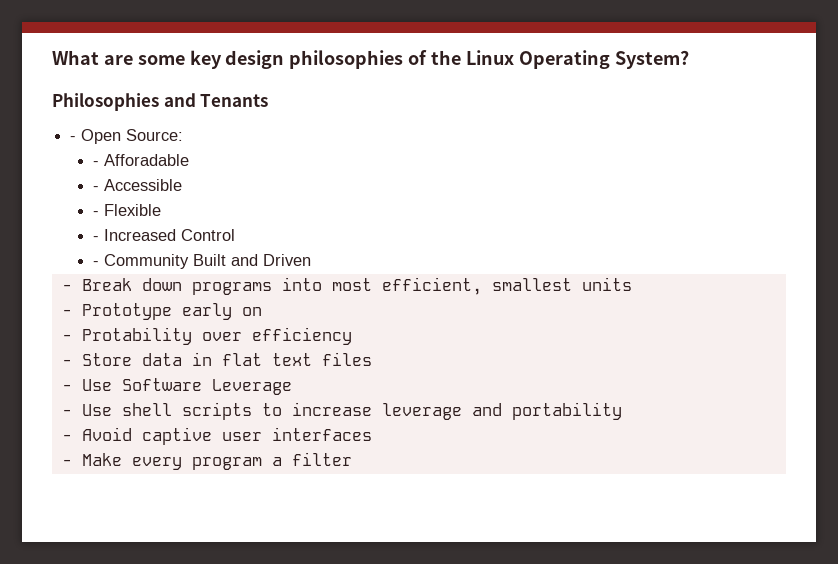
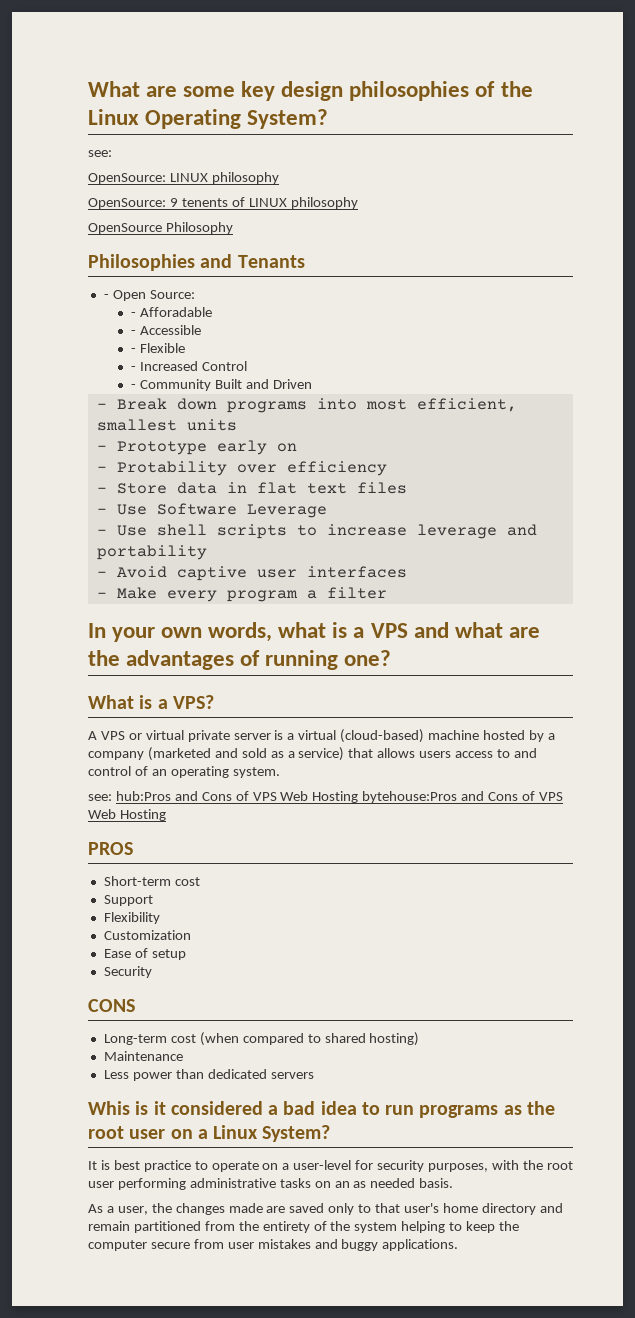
  What are some key design philosophies of the Linux Operating System?
+ see:
+ OpenSource: LINUX philosophy
+ OpenSource: 9 tenents of LINUX philosophy
+ OpenSource Philosophy
+ In your own words, what is a VPS and what are the advantages of running one?
+ What is a VPS?
+ A VPS or virtual private server is a virtual (cloud-based) machine hosted by a company (marketed and sold as a service) that allows users access to and control of an operating system.
+ see: hub:Pros and Cons of VPS Web Hosting bytehouse:Pros and Cons of VPS Web Hosting
+ PROS
+ Short-term cost
+ Support
+ Flexibility
+ Customization
+ Ease of setup
+ Security
+ CONS
+ Long-term cost (when compared to shared hosting)
+ Maintenance
+ Less power than dedicated servers
+ Whis is it considered a bad idea to run programs as the root user on a Linux System?
+ It is best practice to operate on a user-level for security purposes, with the root user performing administrative tasks on an as needed basis.
+ As a user, the changes made are saved only to that user's home directory and remain partitioned from the entirety of the system helping to keep the computer secure from user mistakes and buggy applications.

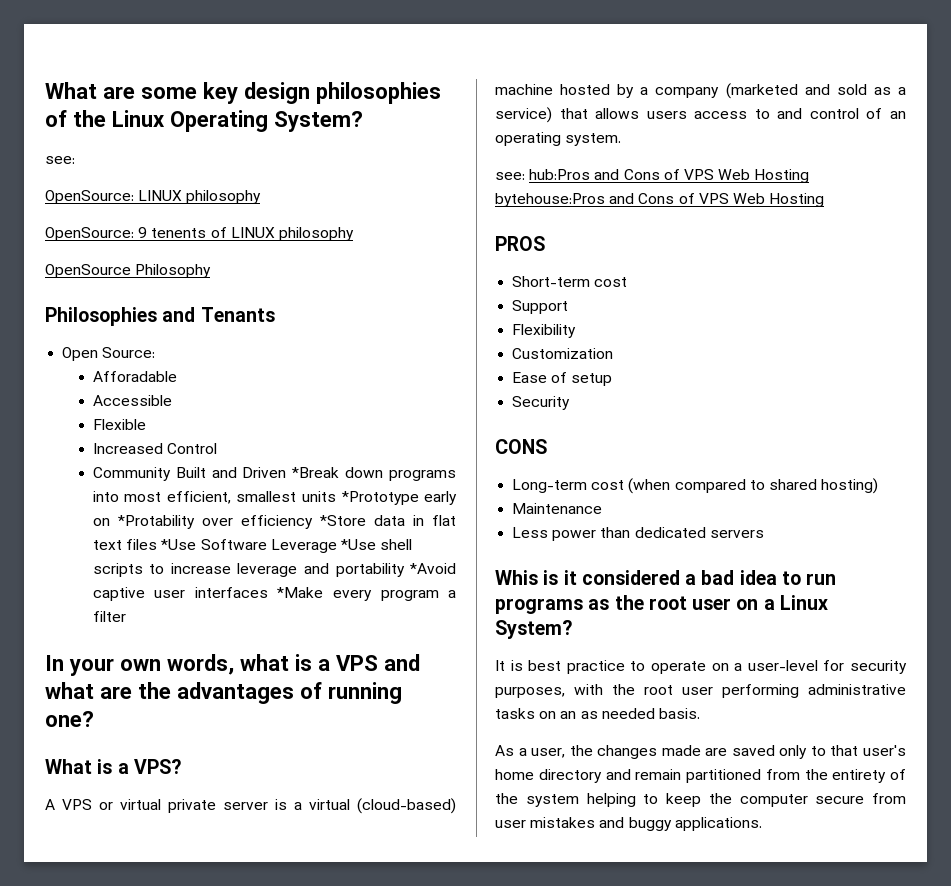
- - Open Source:
+ Open Source:
- - Afforadable
+ Afforadable
- - Accessible
+ Accessible
- - Flexible
+ Flexible
- - Increased Control
+ Increased Control
- - Community Built and Driven
- - Break down programs into most efficient, smallest units
- - Prototype early on
- - Protability over efficiency
- - Store data in flat text files
- - Use Software Leverage
- - Use shell scripts to increase leverage and portability
- - Avoid captive user interfaces
- - Make every program a filter
+ Community Built and Driven *Break down programs into most efficient, smallest units *Prototype early on *Protability over efficiency *Store data in flat text files *Use Software Leverage *Use shell scripts to increase leverage and portability *Avoid captive user interfaces *Make every program a filter

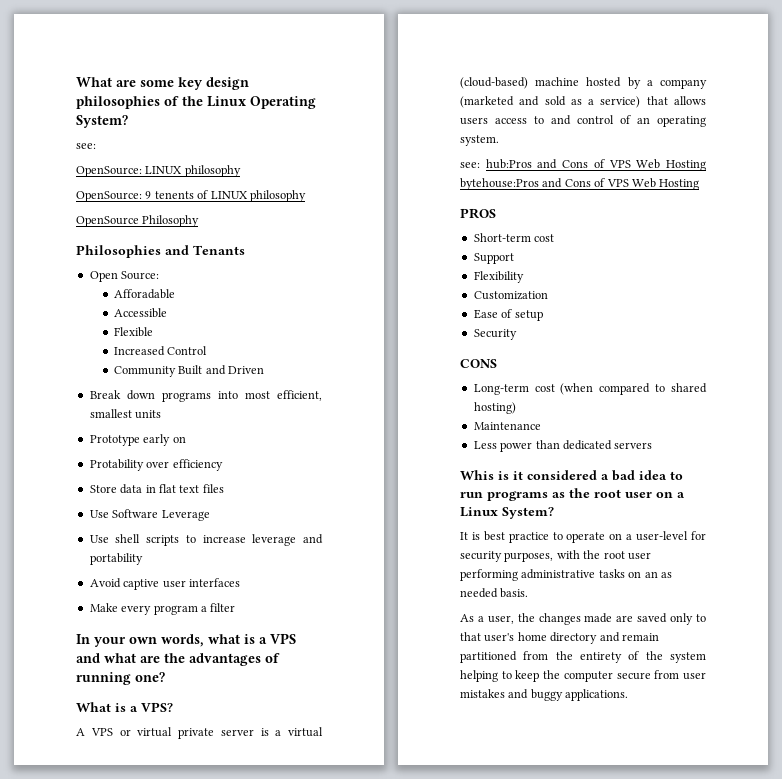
- Community Built and Driven *Break down programs into most efficient, smallest units *Prototype early on *Protability over efficiency *Store data in flat text files *Use Software Leverage *Use shell scripts to increase leverage and portability *Avoid captive user interfaces *Make every program a filter
+ Community Built and Driven
+ Break down programs into most efficient, smallest units
+ Prototype early on
+ Protability over efficiency
+ Store data in flat text files
+ Use Software Leverage
+ Use shell scripts to increase leverage and portability
+ Avoid captive user interfaces
+ Make every program a filter

